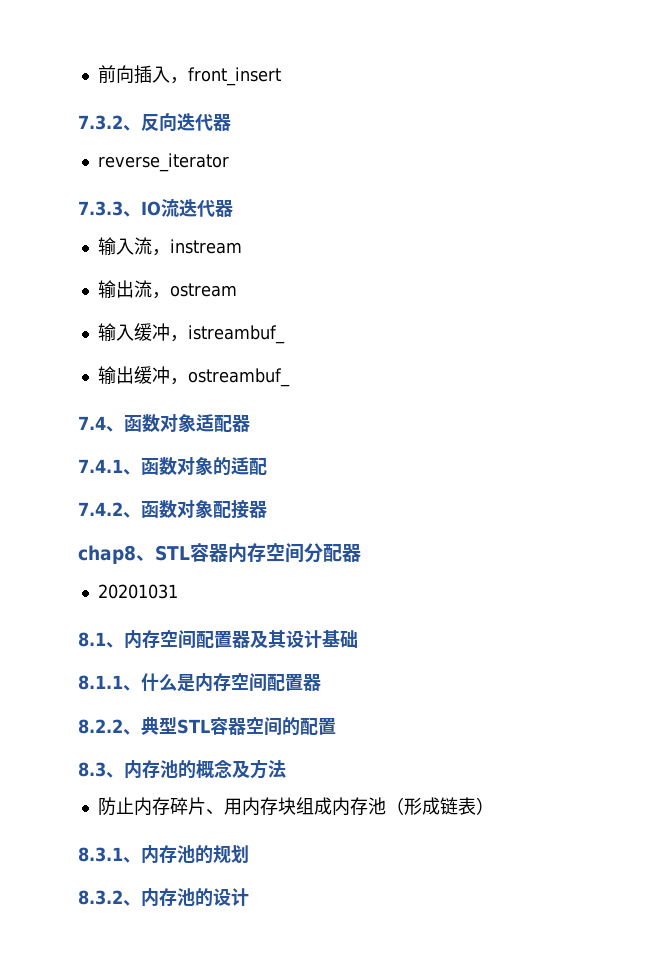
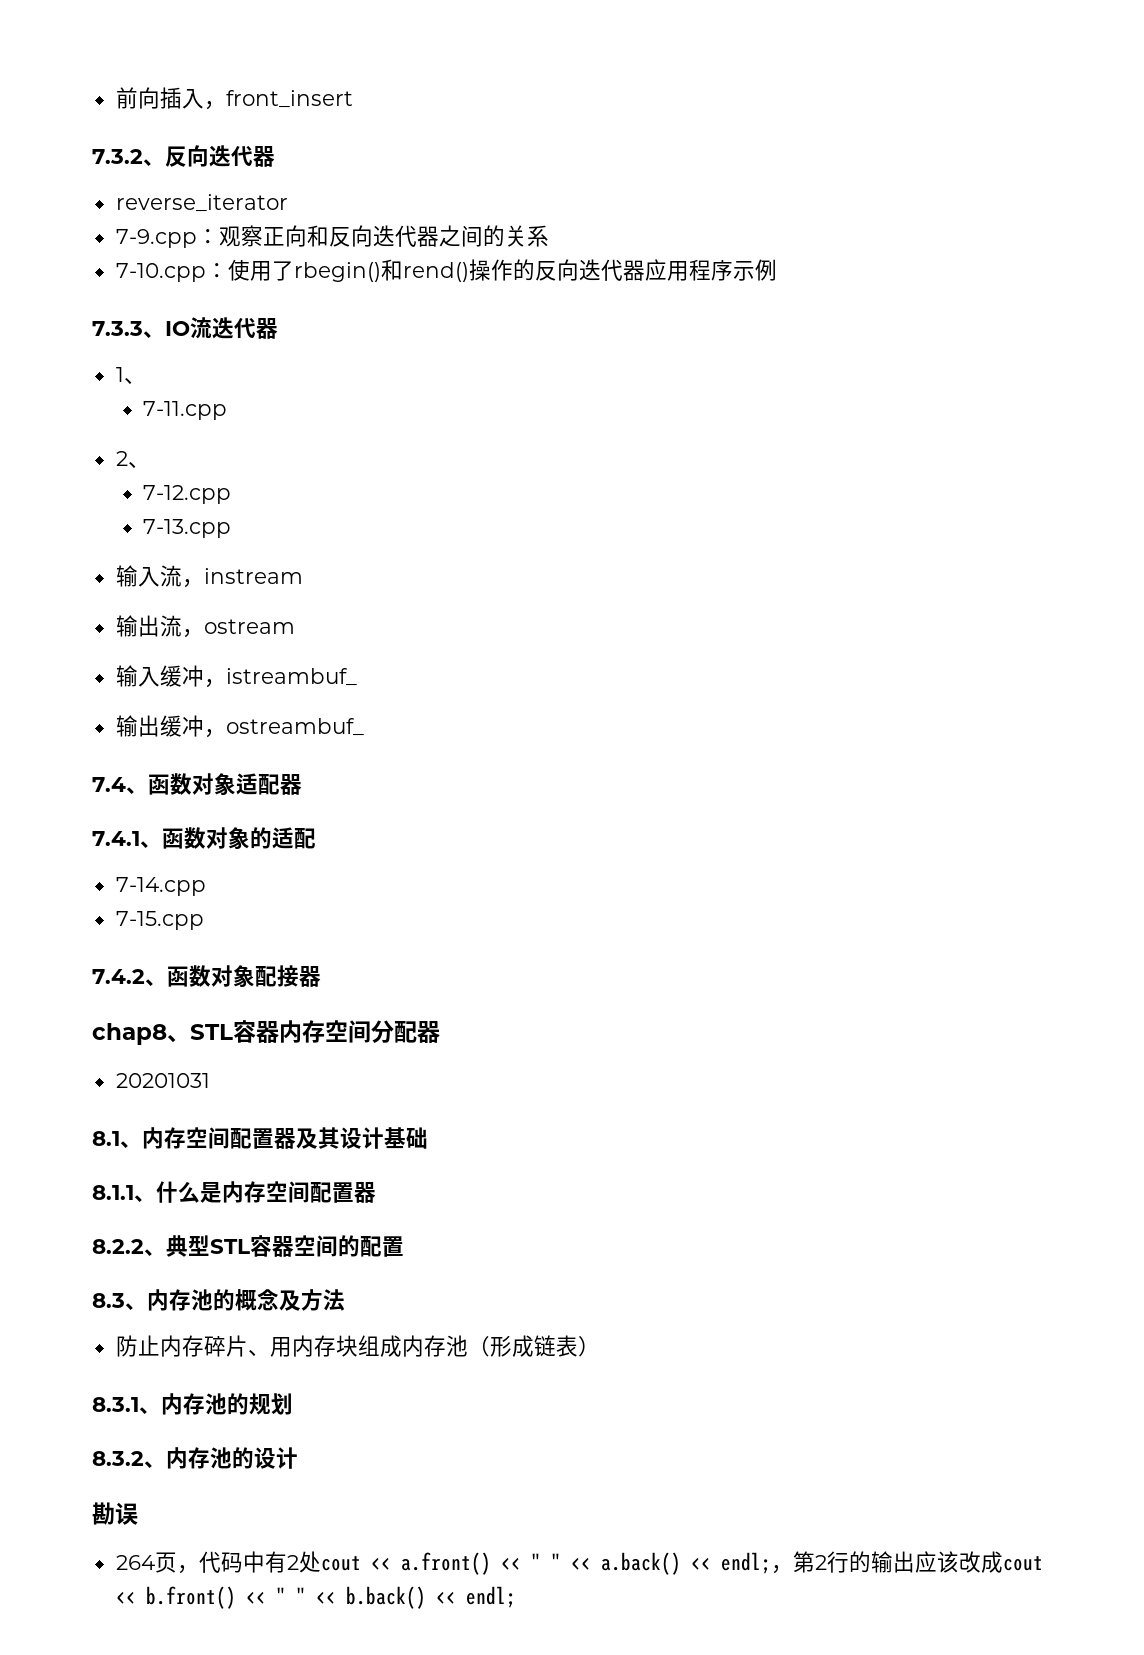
+ 7-9.cpp：观察正向和反向迭代器之间的关系
+ 7-10.cpp：使用了rbegin()和rend()操作的反向迭代器应用程序示例
+ 1、
+ 7-11.cpp
+ 2、
+ 7-12.cpp
+ 7-13.cpp
+ 7-14.cpp
+ 7-15.cpp
+ 勘误
+ 264页，代码中有2处cout << a.front() << " " << a.back() << endl;，第2行的输出应该改成cout << b.front() << " " << b.back() << endl;

